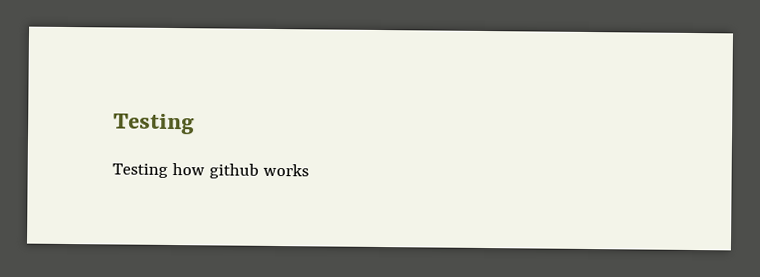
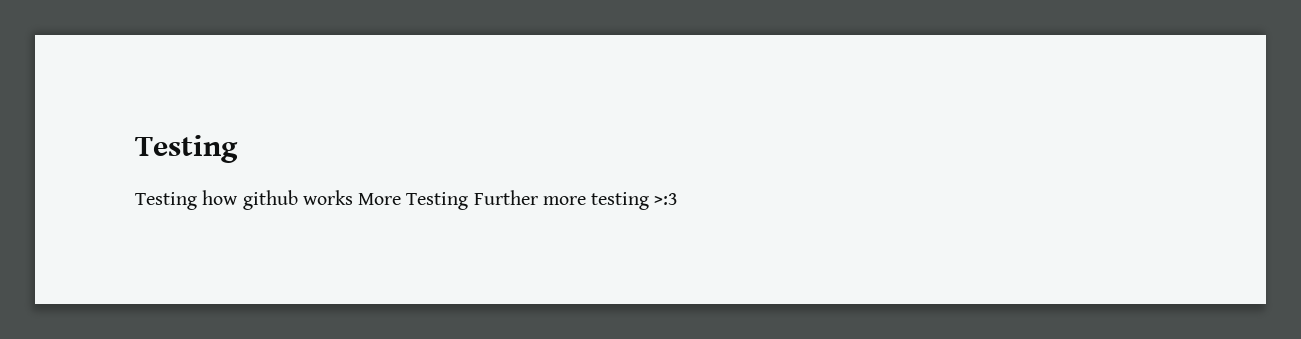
- Testing how github works
+ Testing how github works More Testing Further more testing >:3

